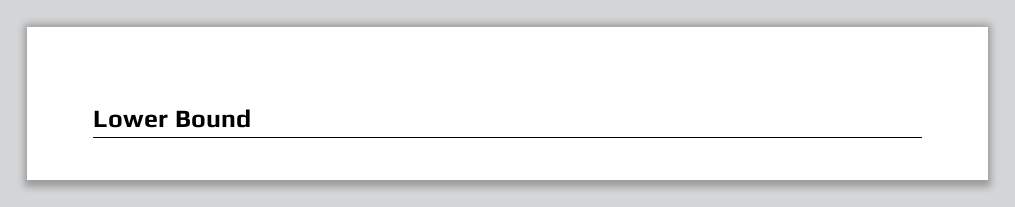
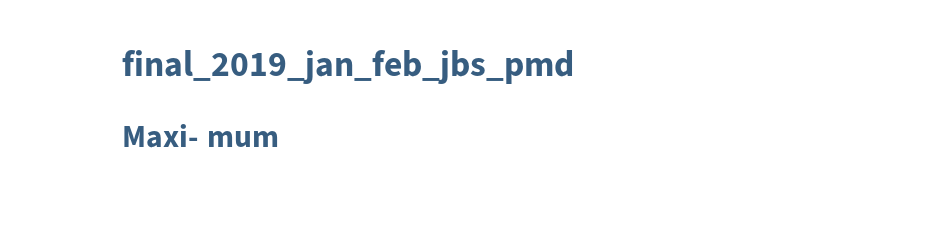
- Lower Bound
+ final_2019_jan_feb_jbs_pmd
+ Maxi- mum

